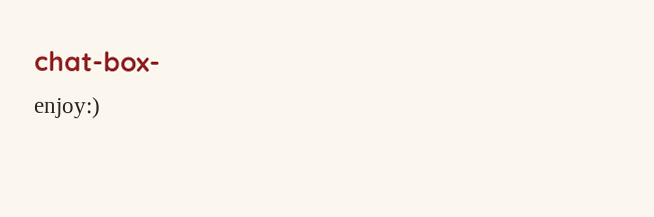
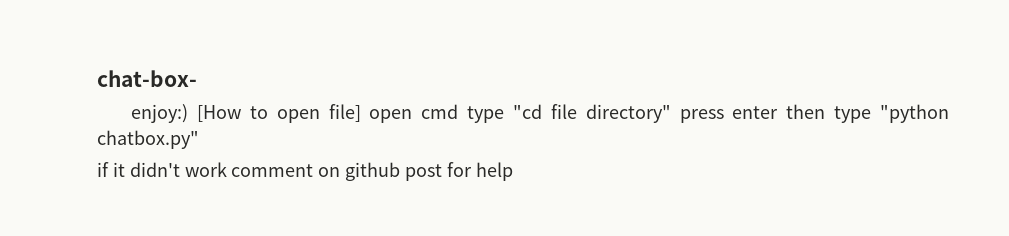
- enjoy:)
+ enjoy:) [How to open file] open cmd type "cd file directory" press enter then type "python chatbox.py"
+ if it didn't work comment on github post for help

